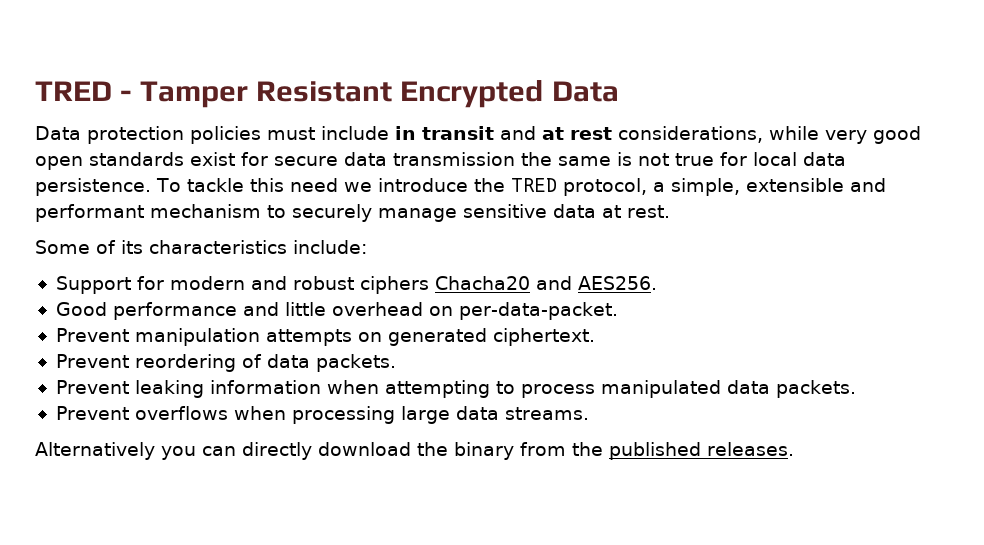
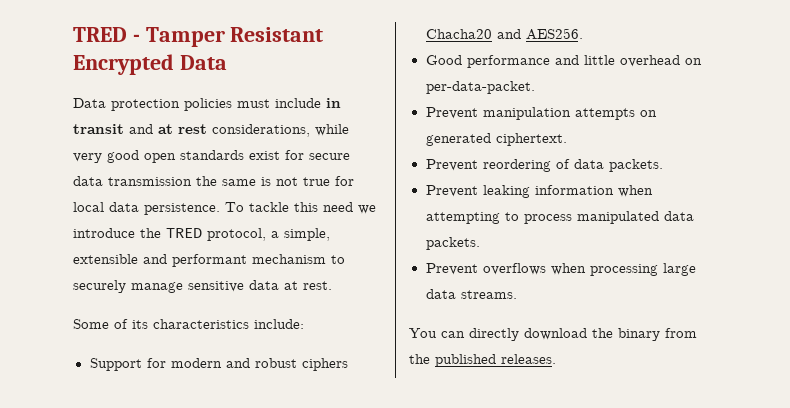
- Alternatively you can directly download the binary from the published releases.
+ You can directly download the binary from the published releases.

